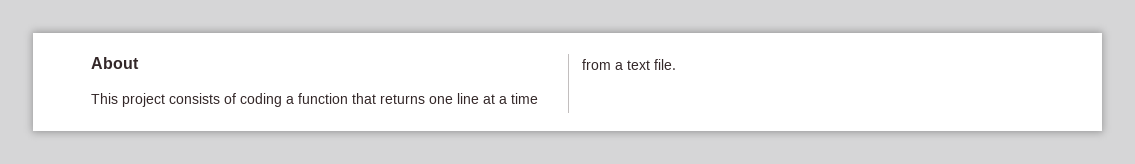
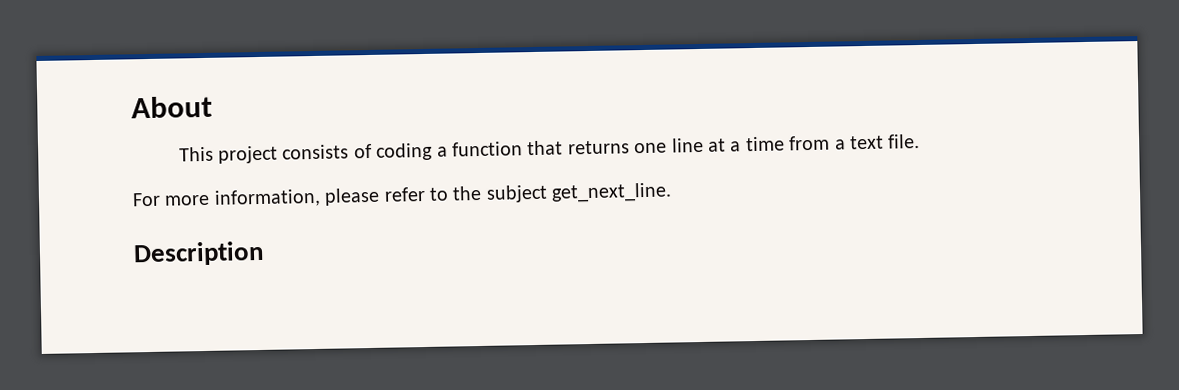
+ For more information, please refer to the subject get_next_line.
+ Description

